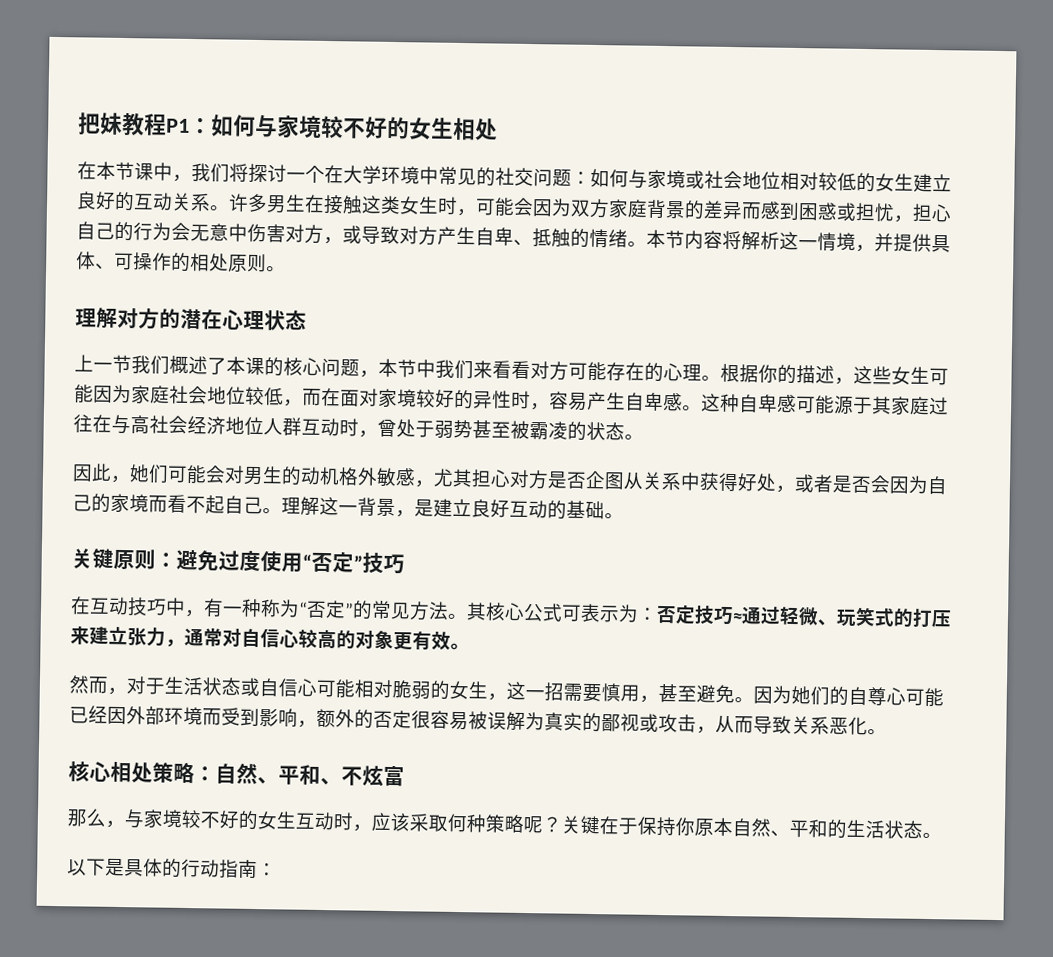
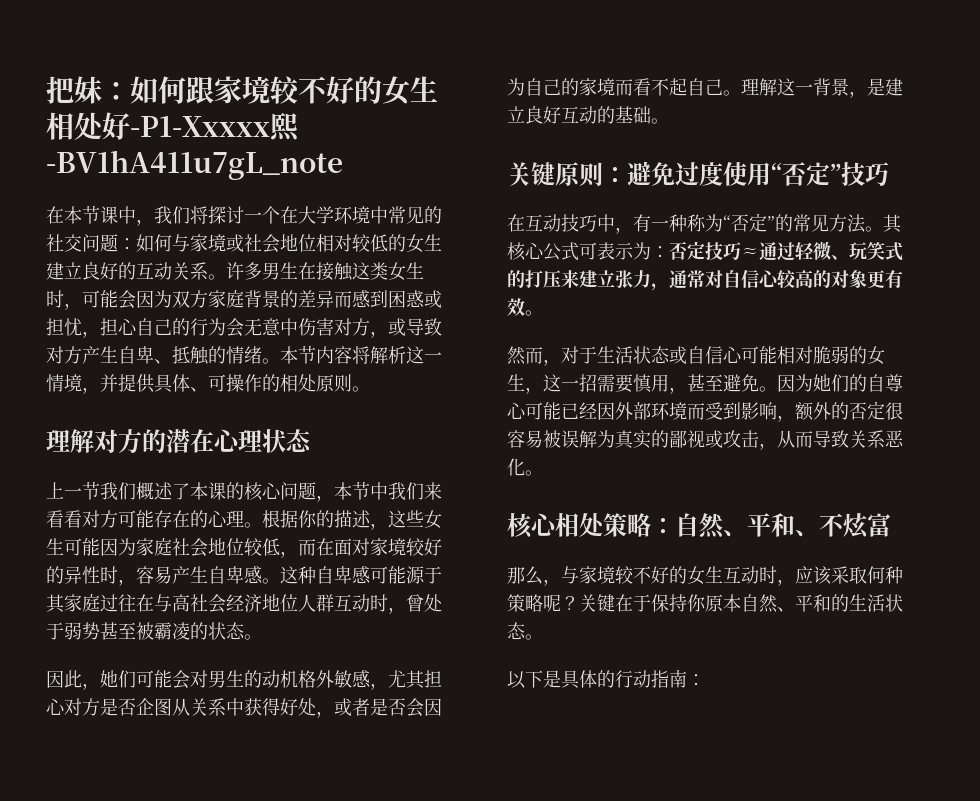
- 把妹教程P1：如何与家境较不好的女生相处
+ 把妹：如何跟家境较不好的女生相处好-P1-Xxxxx熙-BV1hA411u7gL_note

